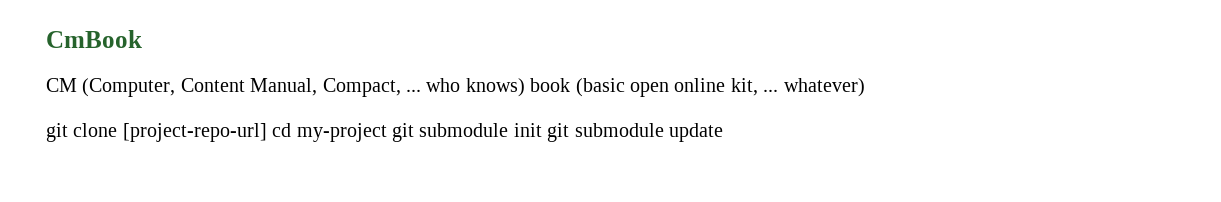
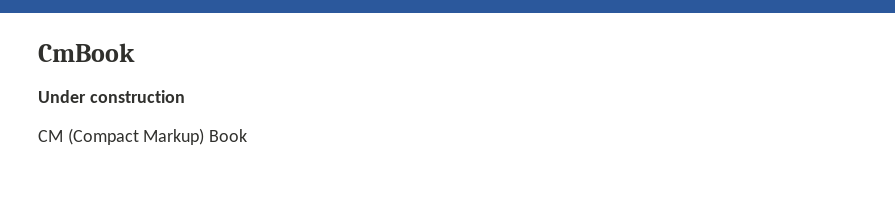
+ Under construction
- CM (Computer, Content Manual, Compact, ... who knows) book (basic open online kit, ... whatever)
- git clone [project-repo-url] cd my-project git submodule init git submodule update
+ CM (Compact Markup) Book

